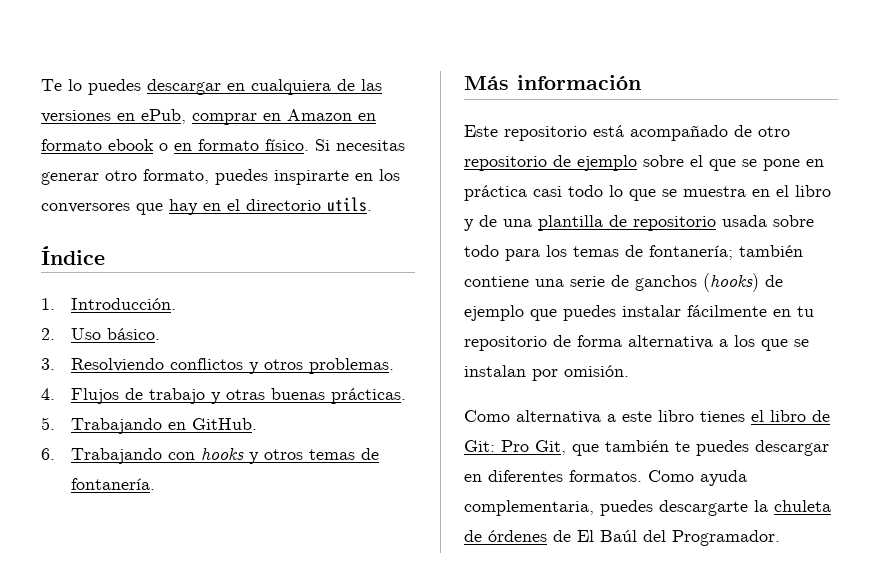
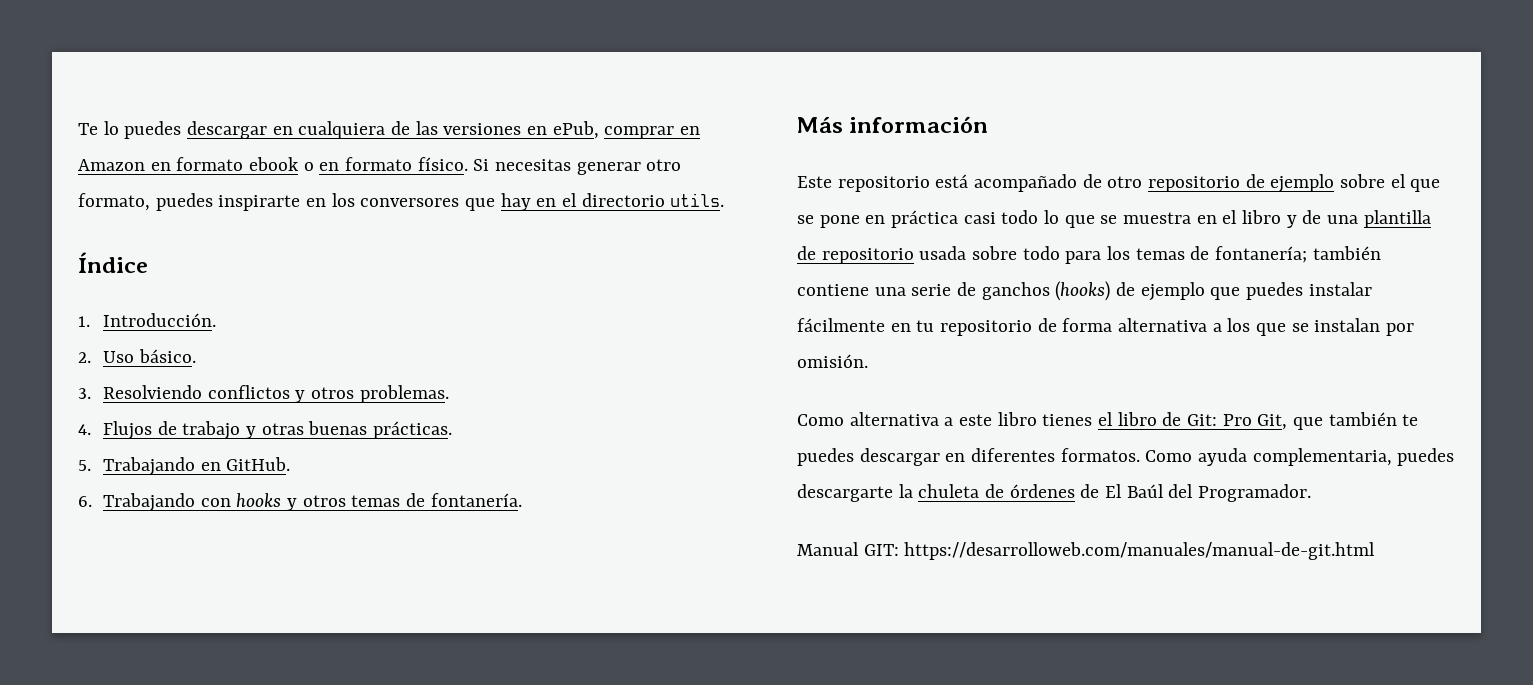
+ Manual GIT: https://desarrolloweb.com/manuales/manual-de-git.html

